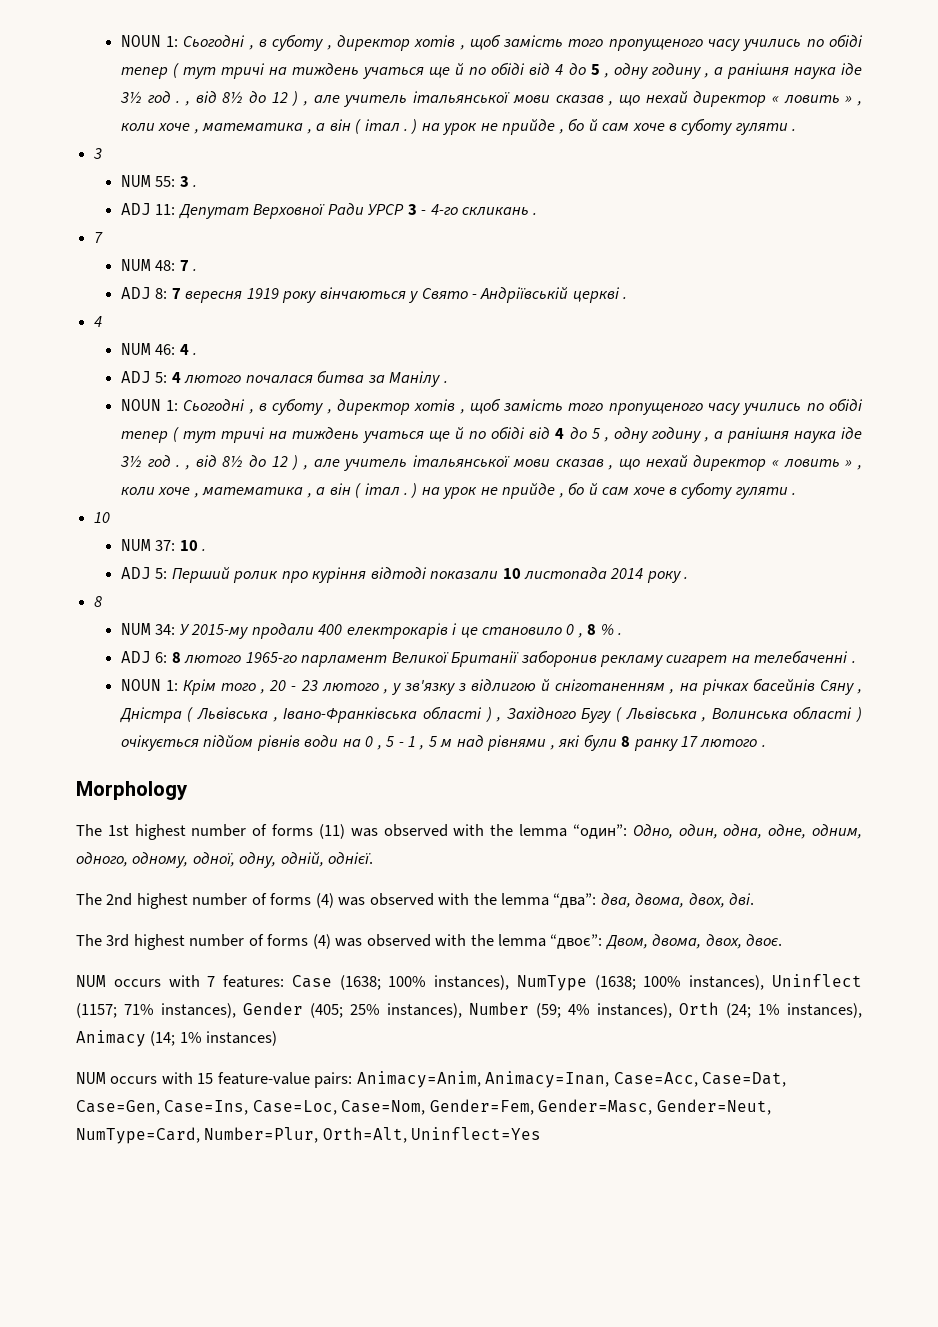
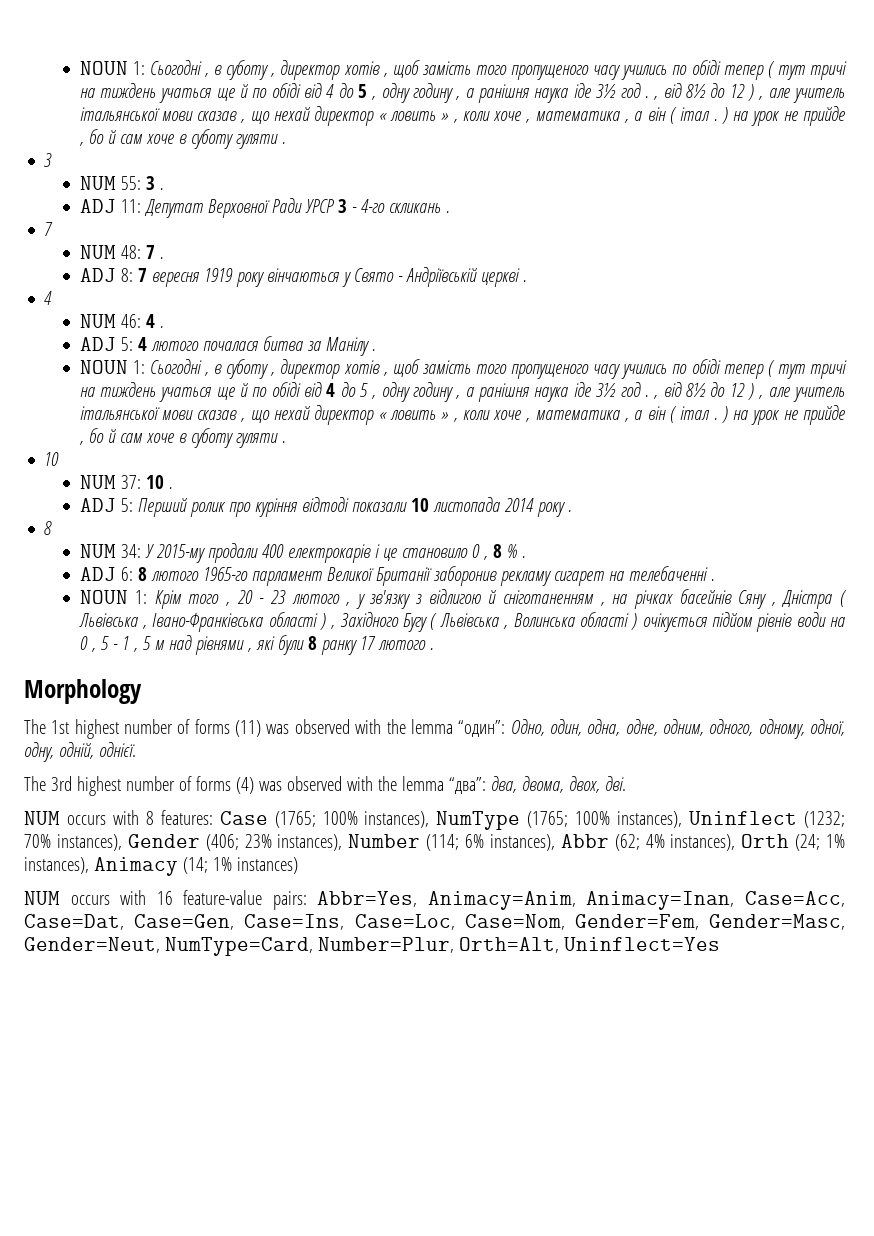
- The 2nd highest number of forms (4) was observed with the lemma “два”: два, двома, двох, дві.
+ The 3rd highest number of forms (4) was observed with the lemma “два”: два, двома, двох, дві.
- The 3rd highest number of forms (4) was observed with the lemma “двоє”: Двом, двома, двох, двоє.
- NUM occurs with 7 features: Case (1638; 100% instances), NumType (1638; 100% instances), Uninflect (1157; 71% instances), Gender (405; 25% instances), Number (59; 4% instances), Orth (24; 1% instances), Animacy (14; 1% instances)
+ NUM occurs with 8 features: Case (1765; 100% instances), NumType (1765; 100% instances), Uninflect (1232; 70% instances), Gender (406; 23% instances), Number (114; 6% instances), Abbr (62; 4% instances), Orth (24; 1% instances), Animacy (14; 1% instances)
- NUM occurs with 15 feature-value pairs: Animacy=Anim, Animacy=Inan, Case=Acc, Case=Dat, Case=Gen, Case=Ins, Case=Loc, Case=Nom, Gender=Fem, Gender=Masc, Gender=Neut, NumType=Card, Number=Plur, Orth=Alt, Uninflect=Yes
+ NUM occurs with 16 feature-value pairs: Abbr=Yes, Animacy=Anim, Animacy=Inan, Case=Acc, Case=Dat, Case=Gen, Case=Ins, Case=Loc, Case=Nom, Gender=Fem, Gender=Masc, Gender=Neut, NumType=Card, Number=Plur, Orth=Alt, Uninflect=Yes

